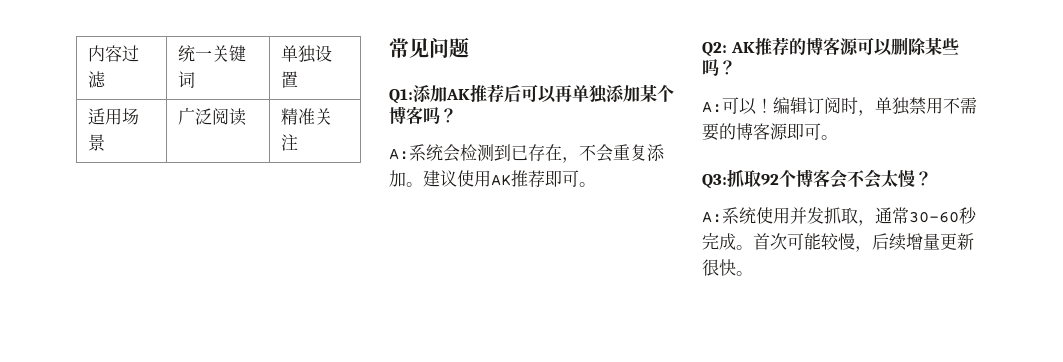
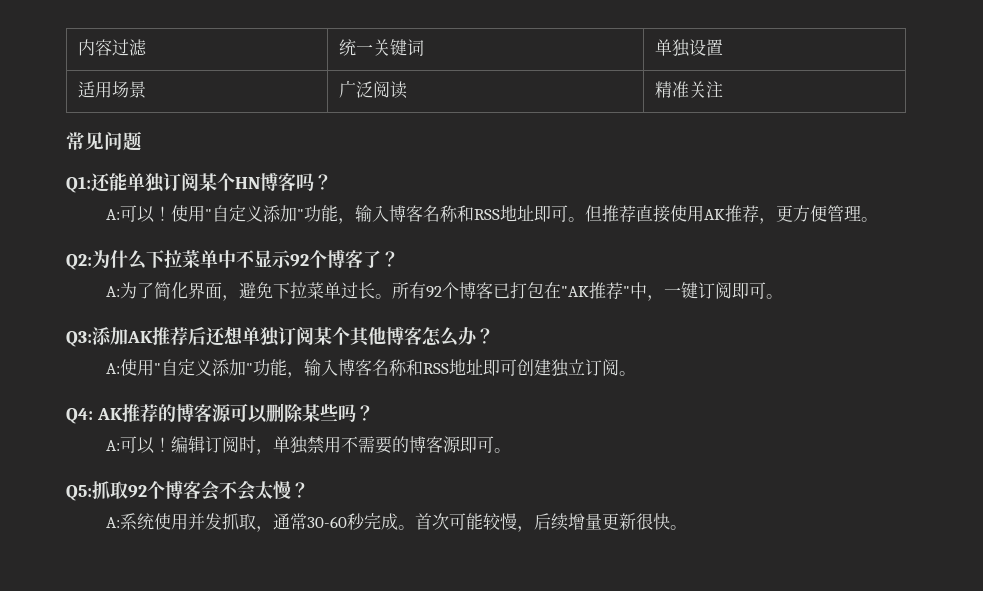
- Q1:添加AK推荐后可以再单独添加某个博客吗？
- A:系统会检测到已存在，不会重复添加。建议使用AK推荐即可。
- Q2: AK推荐的博客源可以删除某些吗？
+ Q1:还能单独订阅某个HN博客吗？
+ A:可以！使用"自定义添加"功能，输入博客名称和RSS地址即可。但推荐直接使用AK推荐，更方便管理。
+ Q2:为什么下拉菜单中不显示92个博客了？
+ A:为了简化界面，避免下拉菜单过长。所有92个博客已打包在"AK推荐"中，一键订阅即可。
+ Q3:添加AK推荐后还想单独订阅某个其他博客怎么办？
+ A:使用"自定义添加"功能，输入博客名称和RSS地址即可创建独立订阅。
+ Q4: AK推荐的博客源可以删除某些吗？
- Q3:抓取92个博客会不会太慢？
+ Q5:抓取92个博客会不会太慢？

